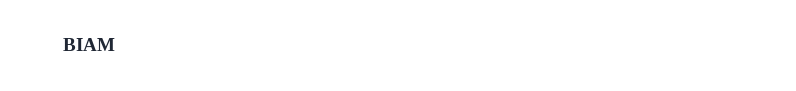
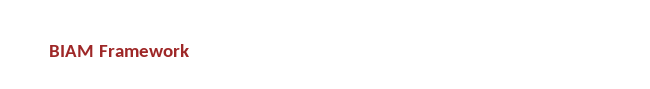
- BIAM
+ BIAM Framework

